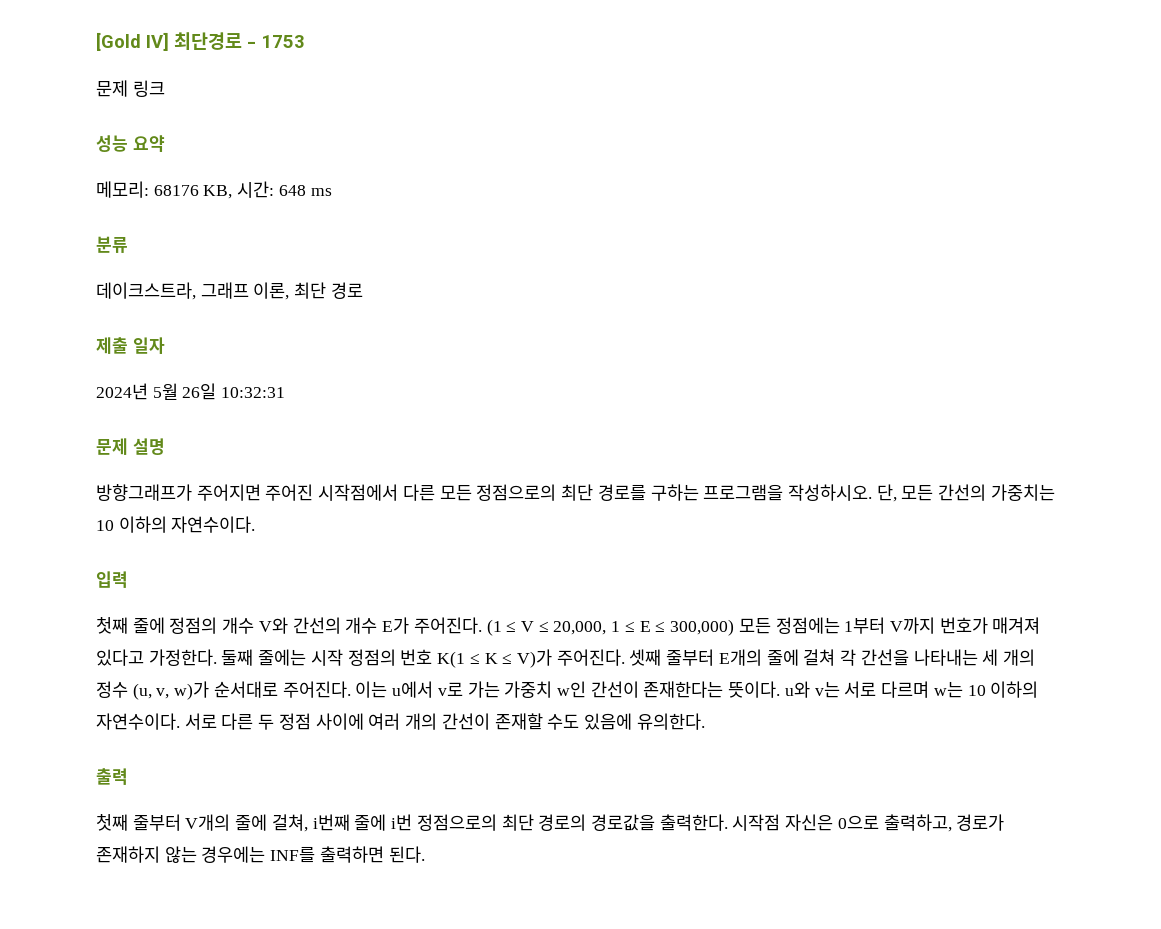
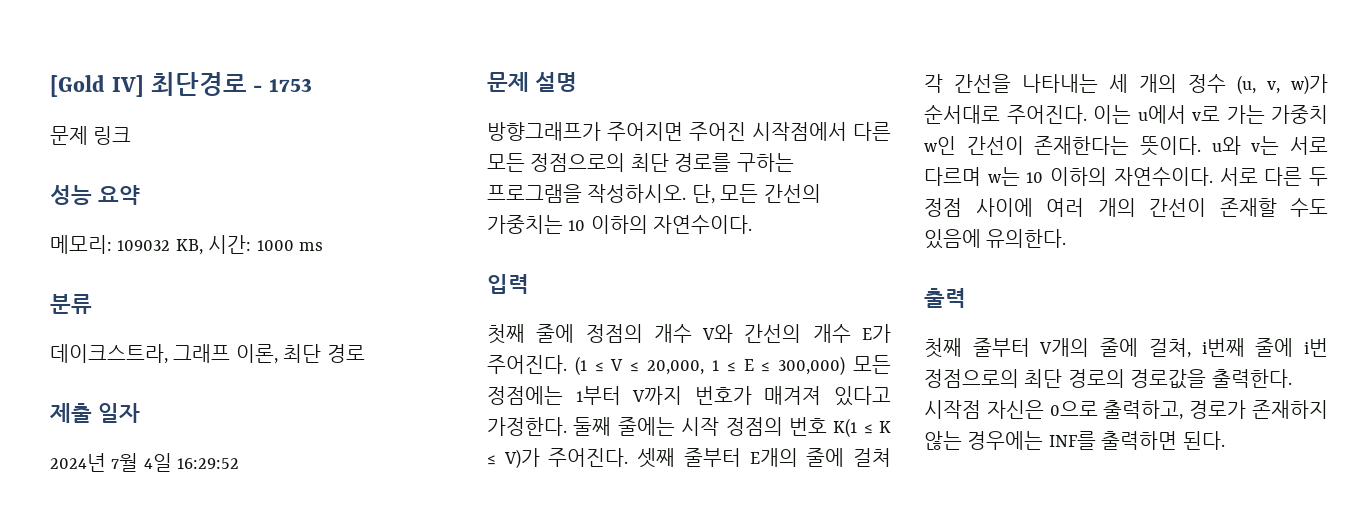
- 메모리: 68176 KB, 시간: 648 ms
+ 메모리: 109032 KB, 시간: 1000 ms
- 2024년 5월 26일 10:32:31
+ 2024년 7월 4일 16:29:52

